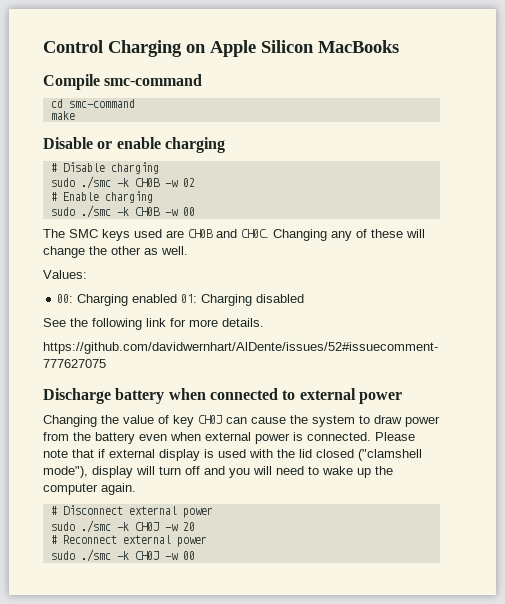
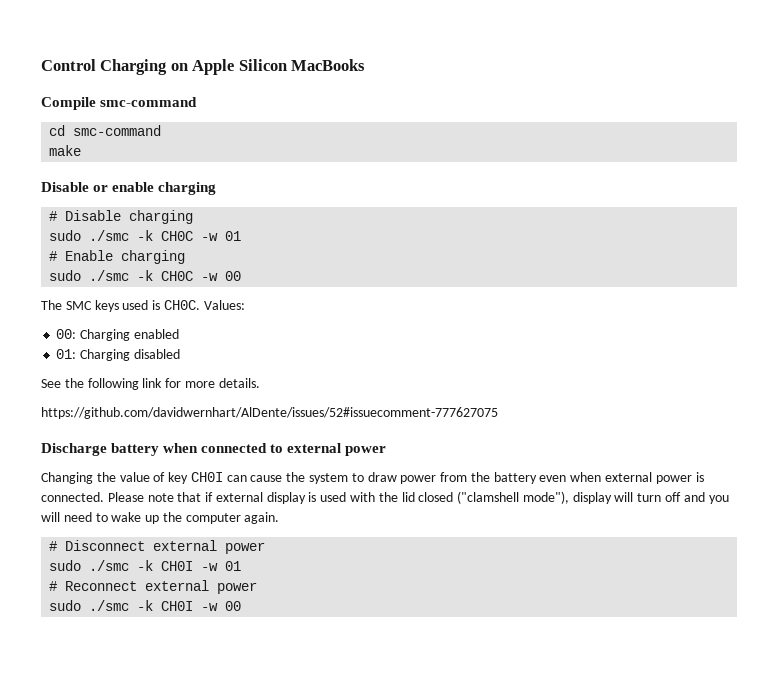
- sudo ./smc -k CH0B -w 02
+ sudo ./smc -k CH0C -w 01
- sudo ./smc -k CH0B -w 00
+ sudo ./smc -k CH0C -w 00
- The SMC keys used are CH0B and CH0C. Changing any of these will change the other as well.
- Values:
+ The SMC keys used is CH0C. Values:
- 00: Charging enabled 01: Charging disabled
+ 00: Charging enabled
+ 01: Charging disabled
- Changing the value of key CH0J can cause the system to draw power from the battery even when external power is connected.
+ Changing the value of key CH0I can cause the system to draw power from the battery even when external power is connected.
- sudo ./smc -k CH0J -w 20
+ sudo ./smc -k CH0I -w 01
- sudo ./smc -k CH0J -w 00
+ sudo ./smc -k CH0I -w 00

